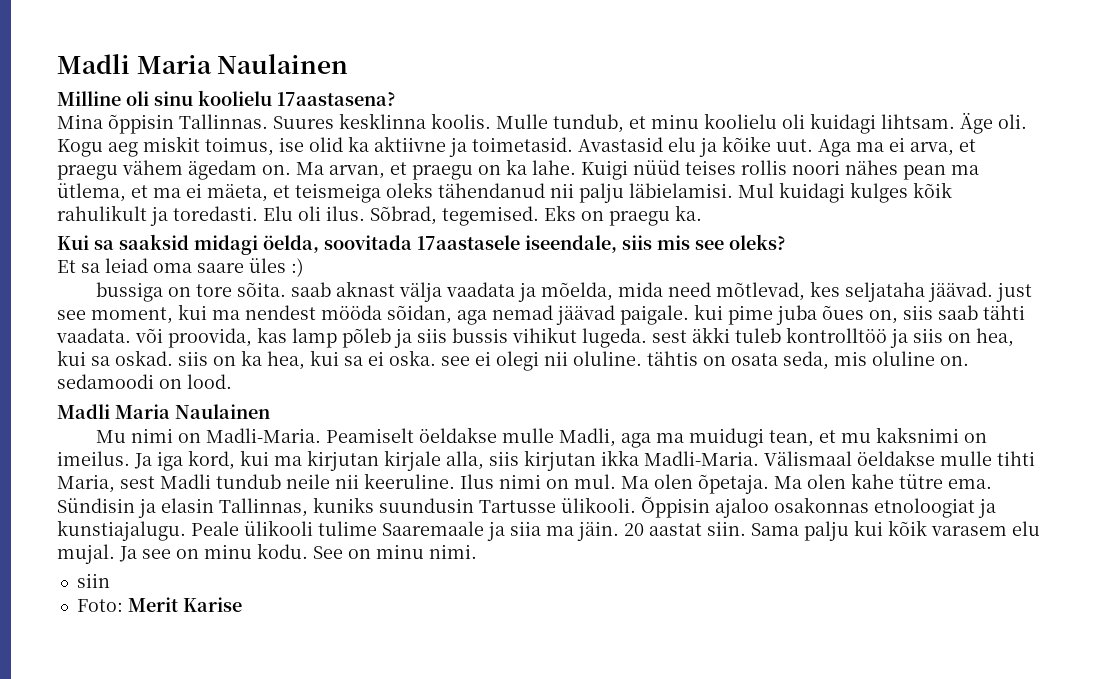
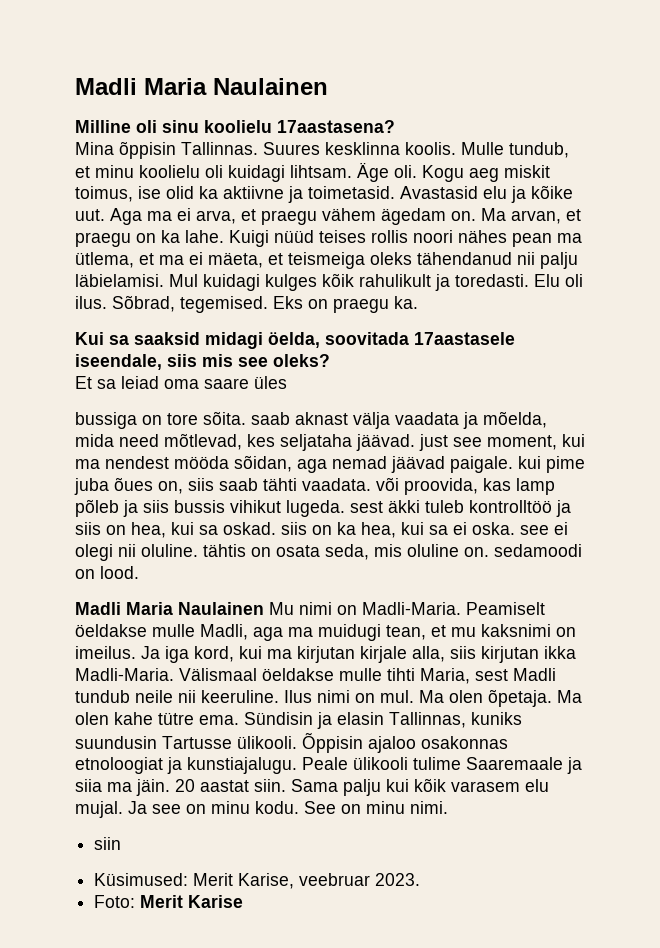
- Et sa leiad oma saare üles :)
+ Et sa leiad oma saare üles
  bussiga on tore sõita. saab aknast välja vaadata ja mõelda, mida need mõtlevad, kes seljataha jäävad. just see moment, kui ma nendest mööda sõidan, aga nemad jäävad paigale. kui pime juba õues on, siis saab tähti vaadata. või proovida, kas lamp põleb ja siis bussis vihikut lugeda. sest äkki tuleb kontrolltöö ja siis on hea, kui sa oskad. siis on ka hea, kui sa ei oska. see ei olegi nii oluline. tähtis on osata seda, mis oluline on. sedamoodi on lood.
- Madli Maria Naulainen
- Mu nimi on Madli-Maria.
+ Madli Maria Naulainen Mu nimi on Madli-Maria.
+ Küsimused: Merit Karise, veebruar 2023.

